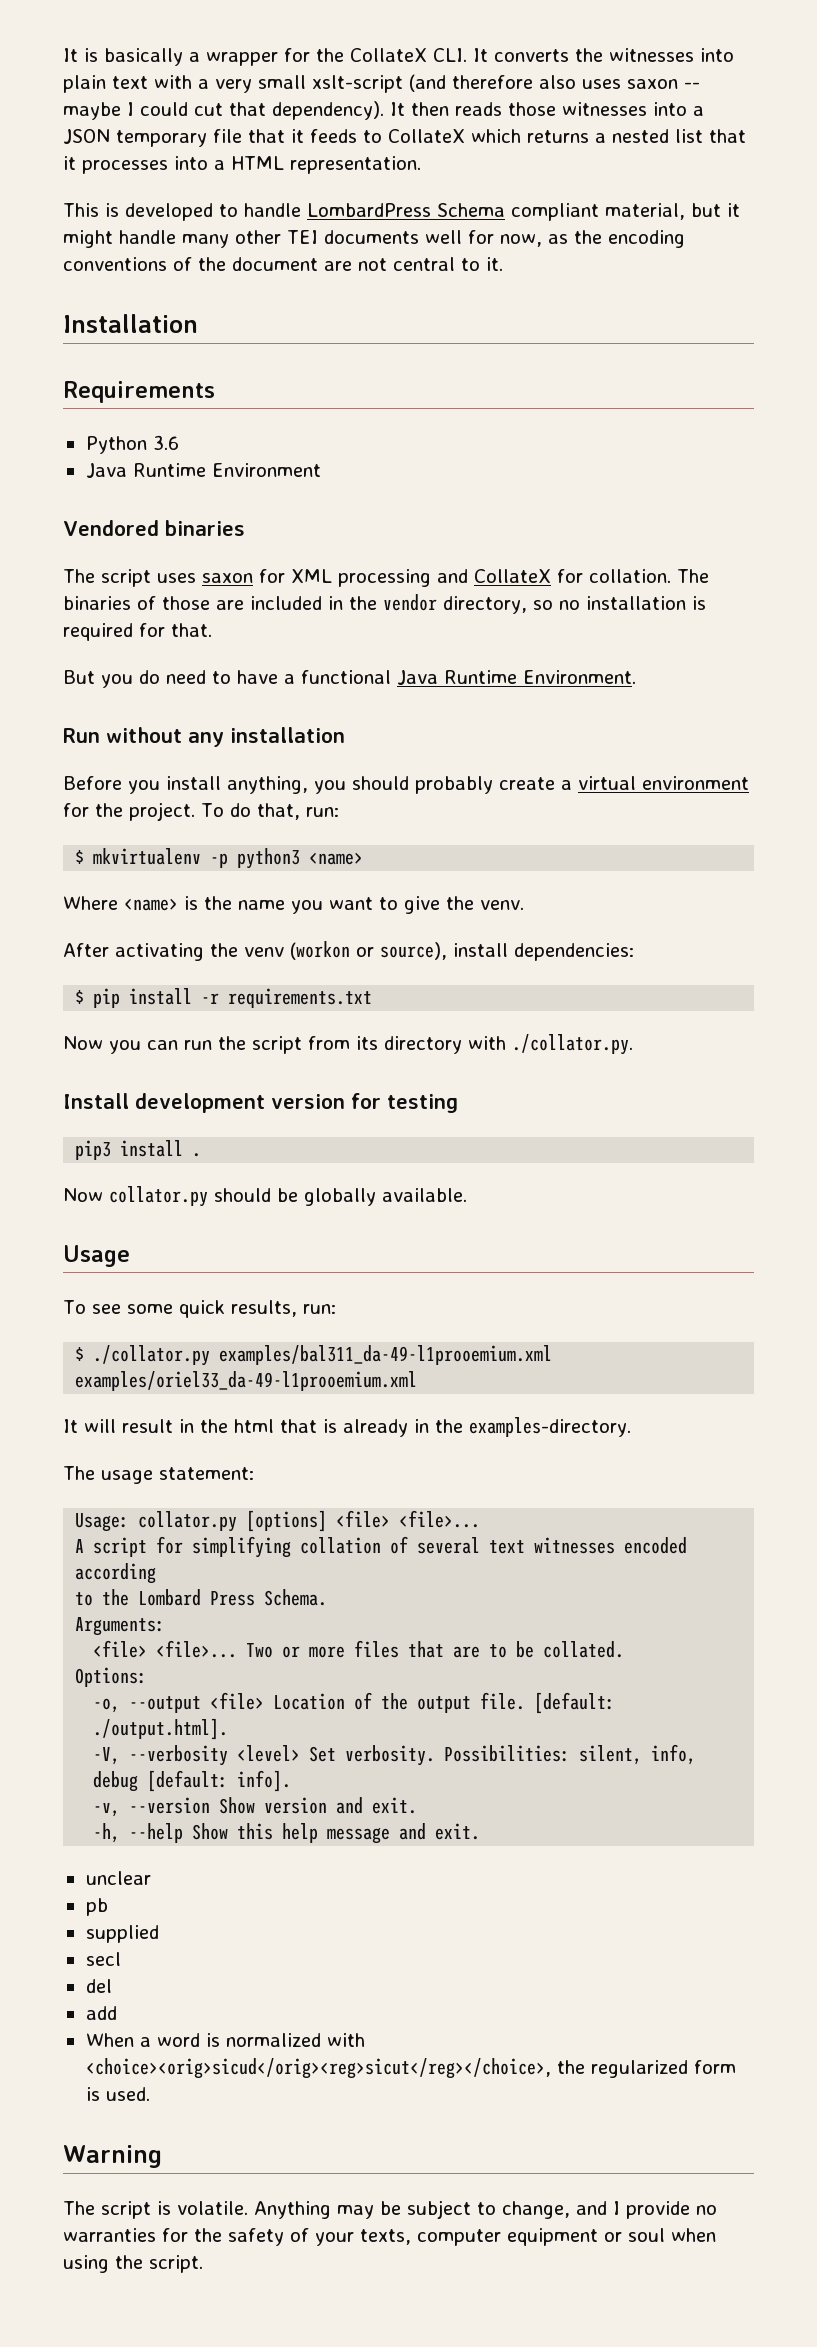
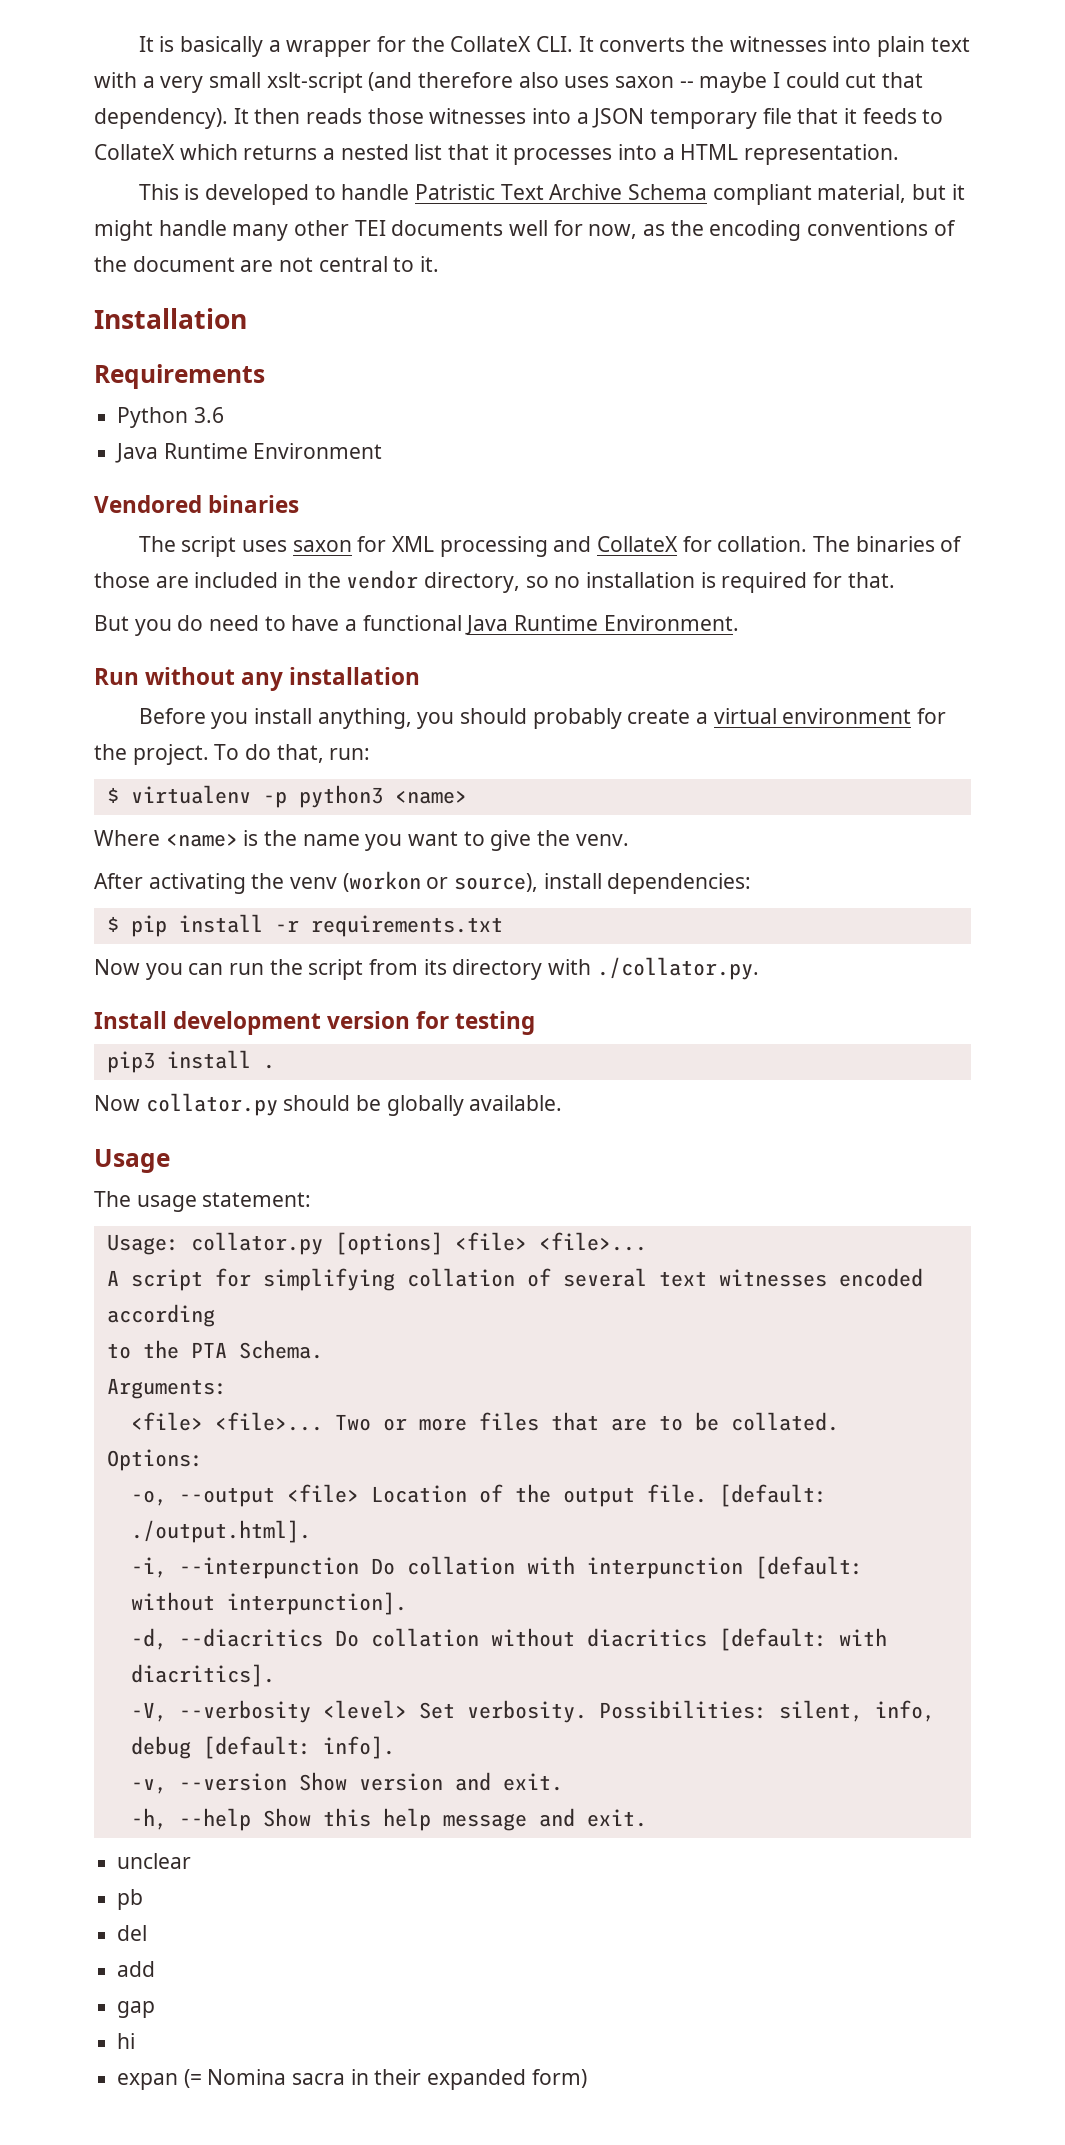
- This is developed to handle LombardPress Schema compliant material, but it might handle many other TEI documents well for now, as the encoding conventions of the document are not central to it.
+ This is developed to handle Patristic Text Archive Schema compliant material, but it might handle many other TEI documents well for now, as the encoding conventions of the document are not central to it.
- $ mkvirtualenv -p python3 <name>
+ $ virtualenv -p python3 <name>
- To see some quick results, run:
- $ ./collator.py examples/bal311_da-49-l1prooemium.xml examples/oriel33_da-49-l1prooemium.xml
- It will result in the html that is already in the examples-directory.
- to the Lombard Press Schema.
+ to the PTA Schema.
+ -i, --interpunction Do collation with interpunction [default: without interpunction].
+ -d, --diacritics Do collation without diacritics [default: with diacritics].
- supplied
- secl
- When a word is normalized with <choice><orig>sicud</orig><reg>sicut</reg></choice>, the regularized form is used.
- Warning
- The script is volatile. Anything may be subject to change, and I provide no warranties for the safety of your texts, computer equipment or soul when using the script.
+ gap
+ hi
+ expan (= Nomina sacra in their expanded form)

